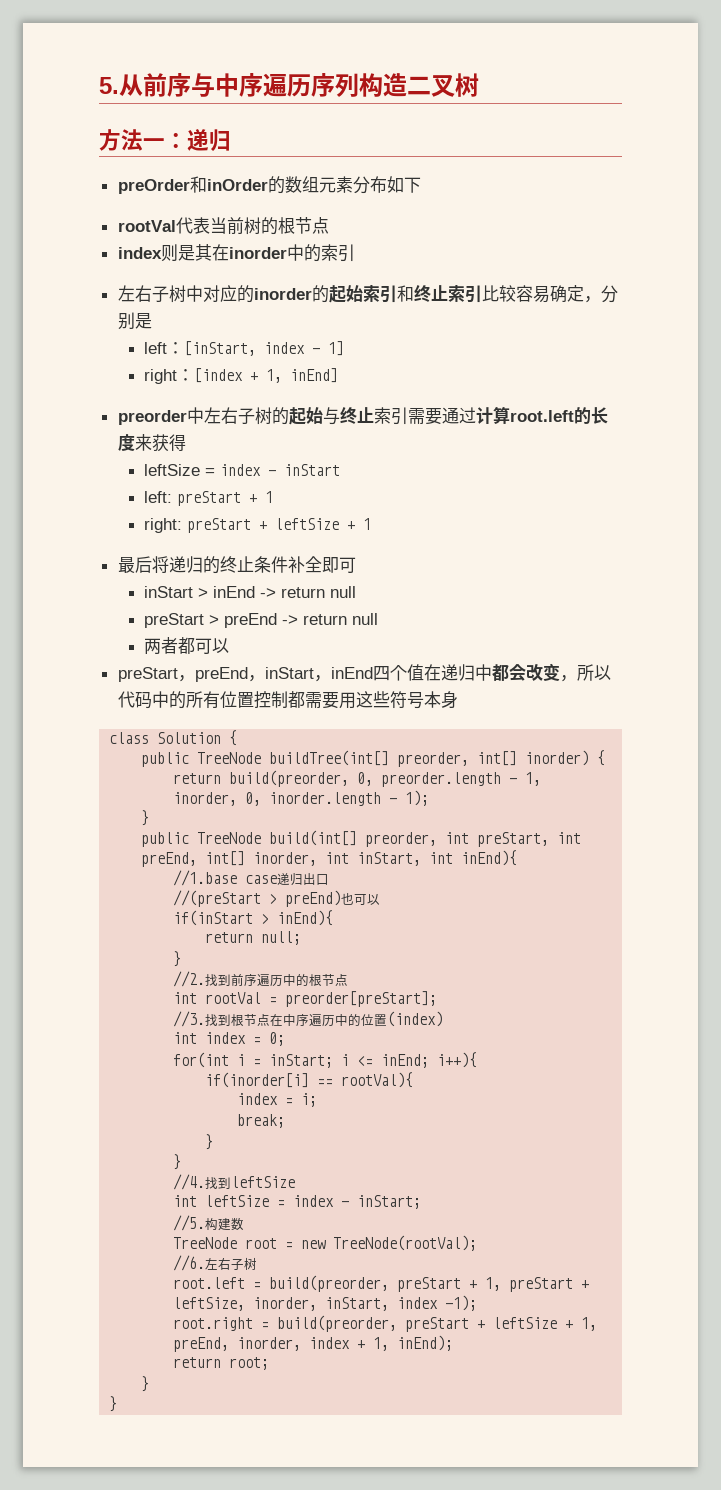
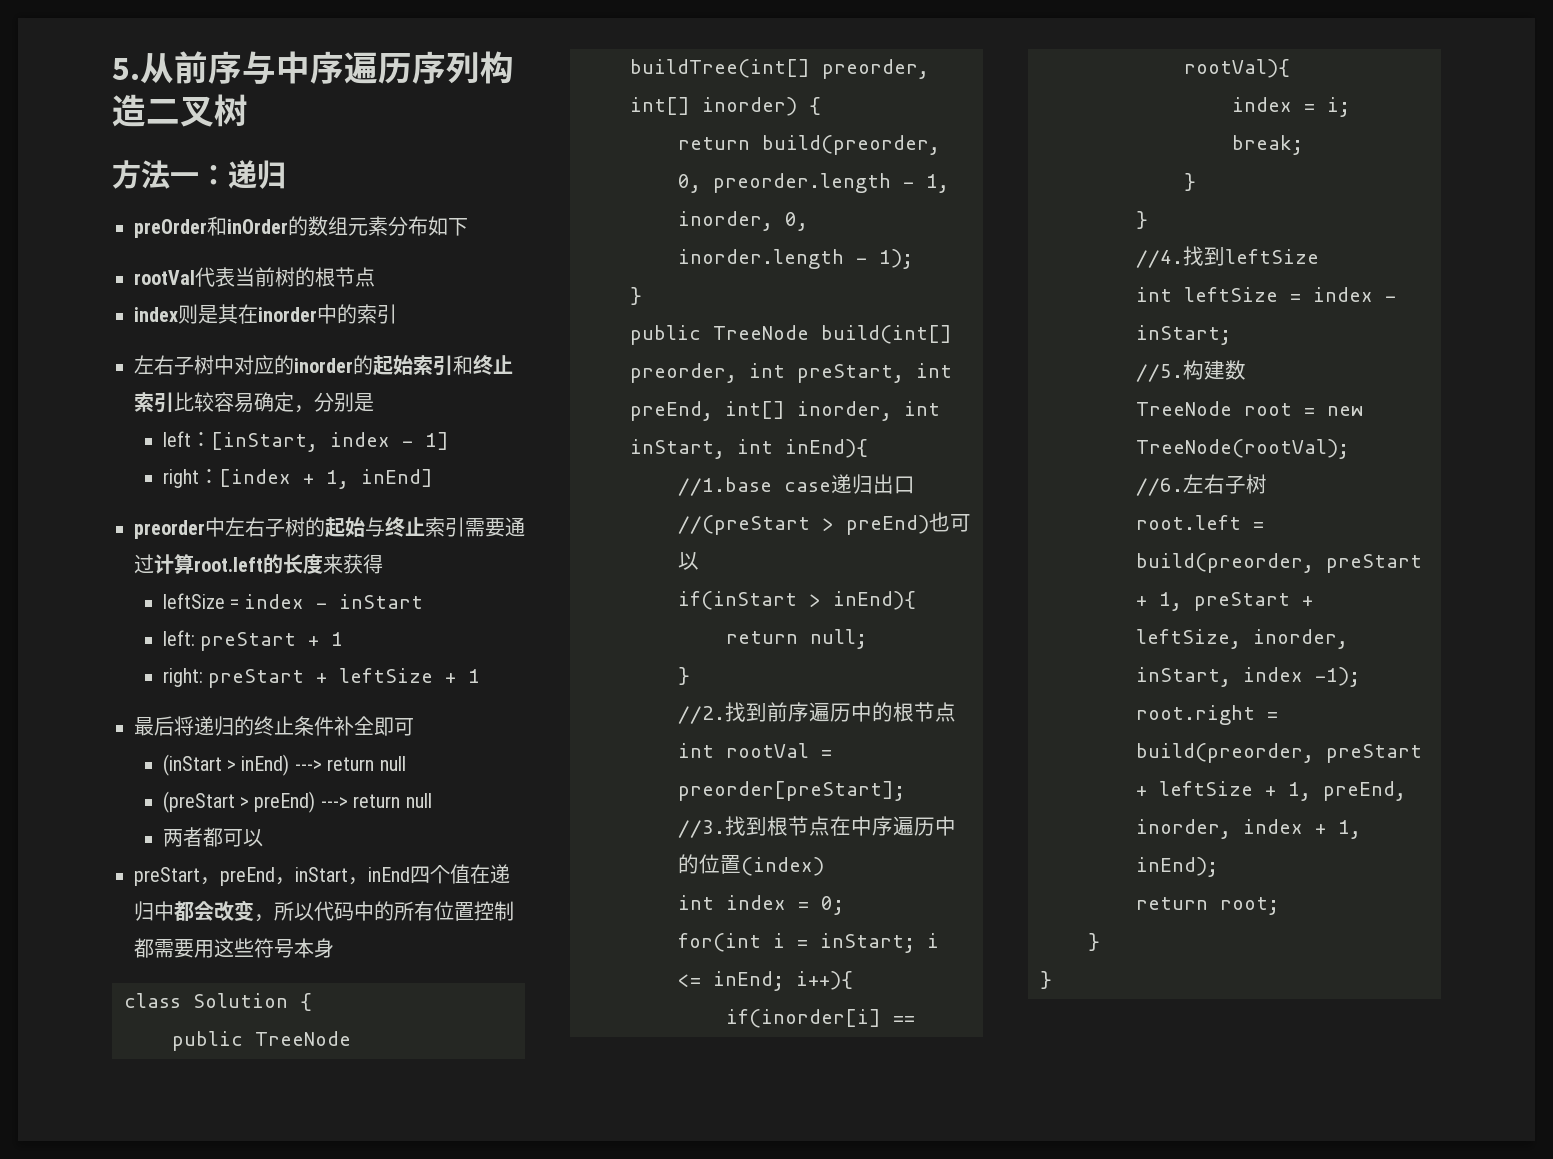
- inStart > inEnd -> return null
- preStart > preEnd -> return null
+ (inStart > inEnd) ---> return null
+ (preStart > preEnd) ---> return null

